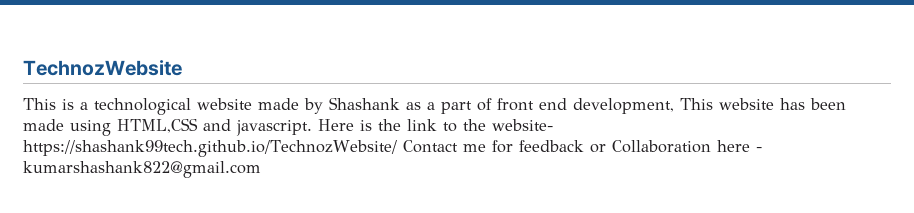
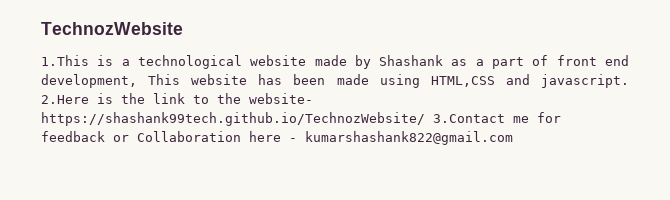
- This is a technological website made by Shashank as a part of front end development, This website has been made using HTML,CSS and javascript.
+ 1.This is a technological website made by Shashank as a part of front end development, This website has been made using HTML,CSS and javascript.
- Here is the link to the website- https://shashank99tech.github.io/TechnozWebsite/ Contact me for feedback or Collaboration here - kumarshashank822@gmail.com
+ 2.Here is the link to the website- https://shashank99tech.github.io/TechnozWebsite/ 3.Contact me for feedback or Collaboration here - kumarshashank822@gmail.com

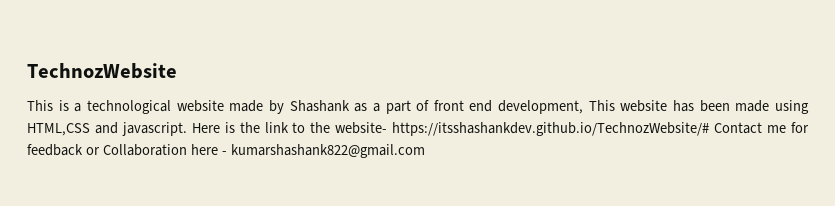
- 1.This is a technological website made by Shashank as a part of front end development, This website has been made using HTML,CSS and javascript.
+ This is a technological website made by Shashank as a part of front end development, This website has been made using HTML,CSS and javascript.
- 2.Here is the link to the website- https://shashank99tech.github.io/TechnozWebsite/ 3.Contact me for feedback or Collaboration here - kumarshashank822@gmail.com
+ Here is the link to the website- https://itsshashankdev.github.io/TechnozWebsite/# Contact me for feedback or Collaboration here - kumarshashank822@gmail.com

